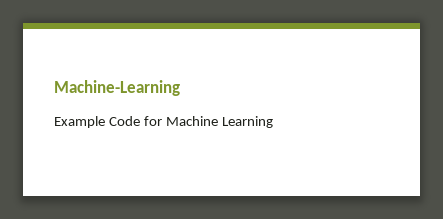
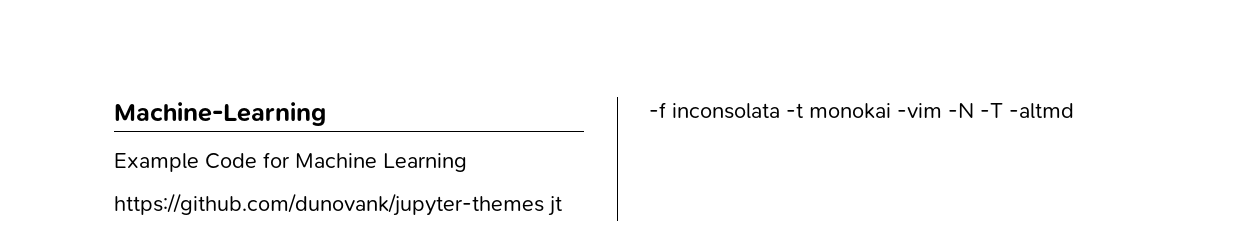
+ https://github.com/dunovank/jupyter-themes jt -f inconsolata -t monokai -vim -N -T -altmd

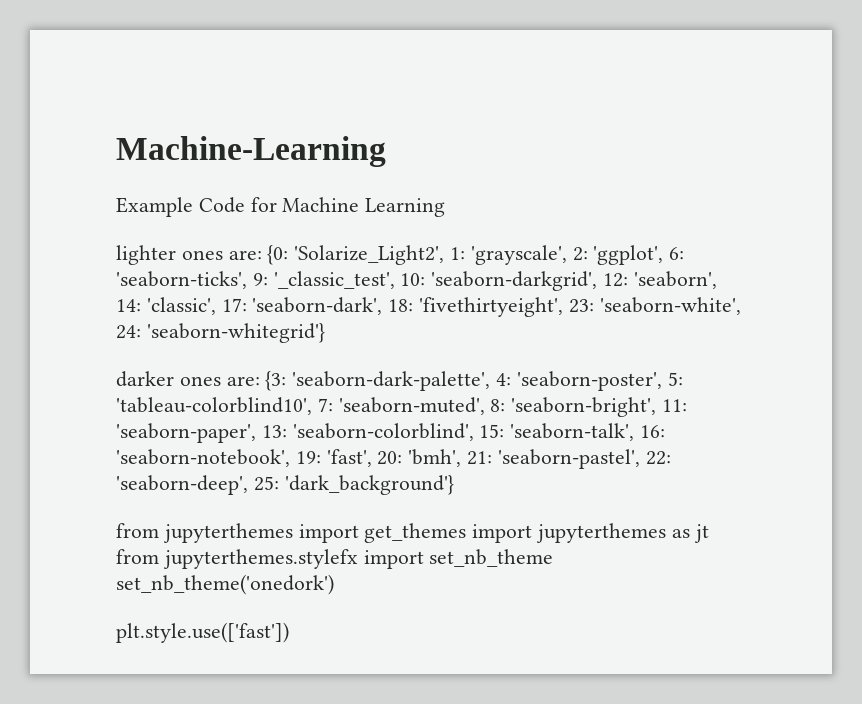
- https://github.com/dunovank/jupyter-themes jt -f inconsolata -t monokai -vim -N -T -altmd
+ lighter ones are: {0: 'Solarize_Light2', 1: 'grayscale', 2: 'ggplot', 6: 'seaborn-ticks', 9: '_classic_test', 10: 'seaborn-darkgrid', 12: 'seaborn', 14: 'classic', 17: 'seaborn-dark', 18: 'fivethirtyeight', 23: 'seaborn-white', 24: 'seaborn-whitegrid'}
+ darker ones are: {3: 'seaborn-dark-palette', 4: 'seaborn-poster', 5: 'tableau-colorblind10', 7: 'seaborn-muted', 8: 'seaborn-bright', 11: 'seaborn-paper', 13: 'seaborn-colorblind', 15: 'seaborn-talk', 16: 'seaborn-notebook', 19: 'fast', 20: 'bmh', 21: 'seaborn-pastel', 22: 'seaborn-deep', 25: 'dark_background'}
+ from jupyterthemes import get_themes import jupyterthemes as jt from jupyterthemes.stylefx import set_nb_theme set_nb_theme('onedork')
+ plt.style.use(['fast'])

